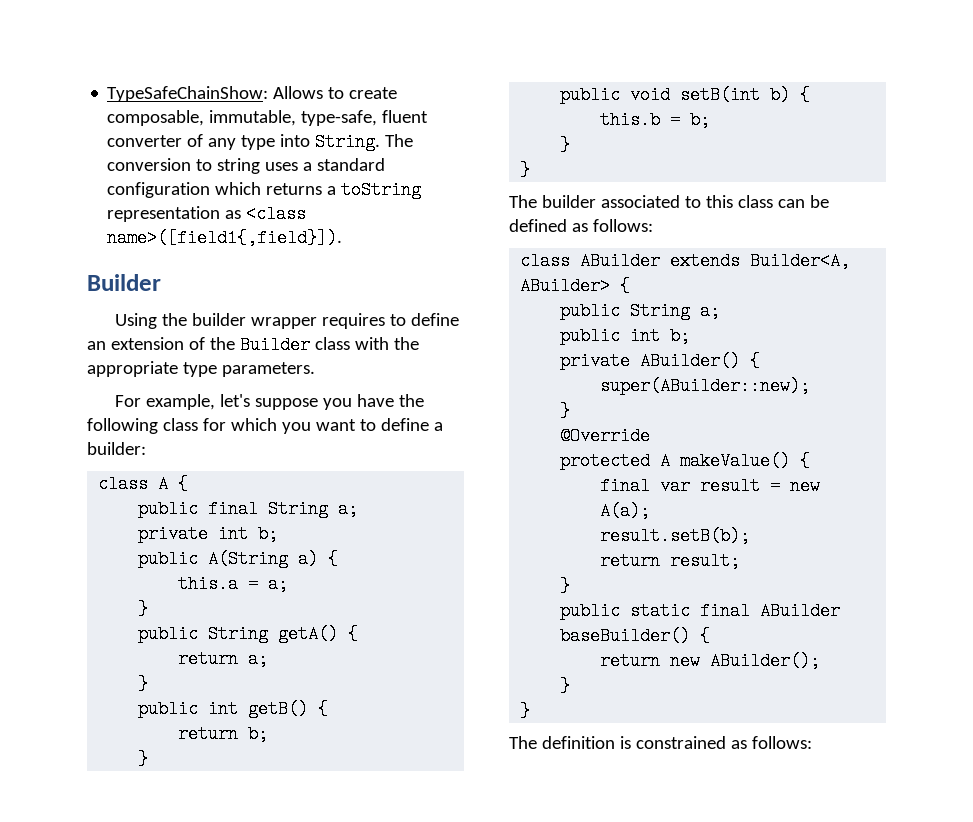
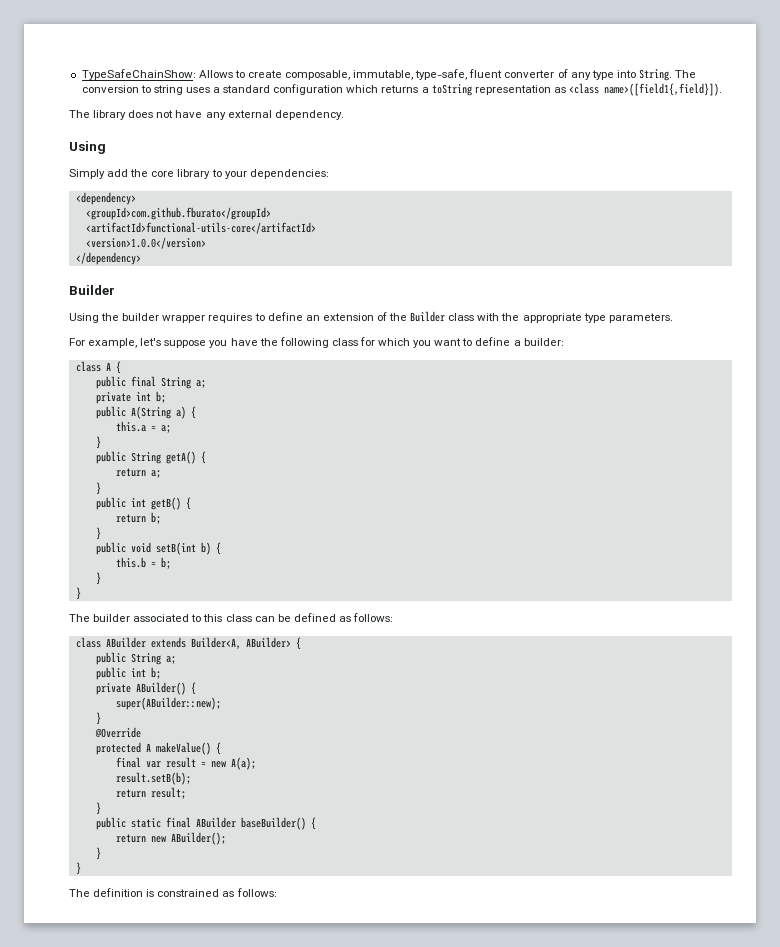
+ The library does not have any external dependency.
+ Using
+ Simply add the core library to your dependencies:
+ <dependency>
+ <groupId>com.github.fburato</groupId>
+ <artifactId>functional-utils-core</artifactId>
+ <version>1.0.0</version>
+ </dependency>

